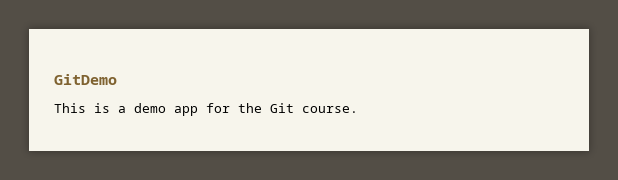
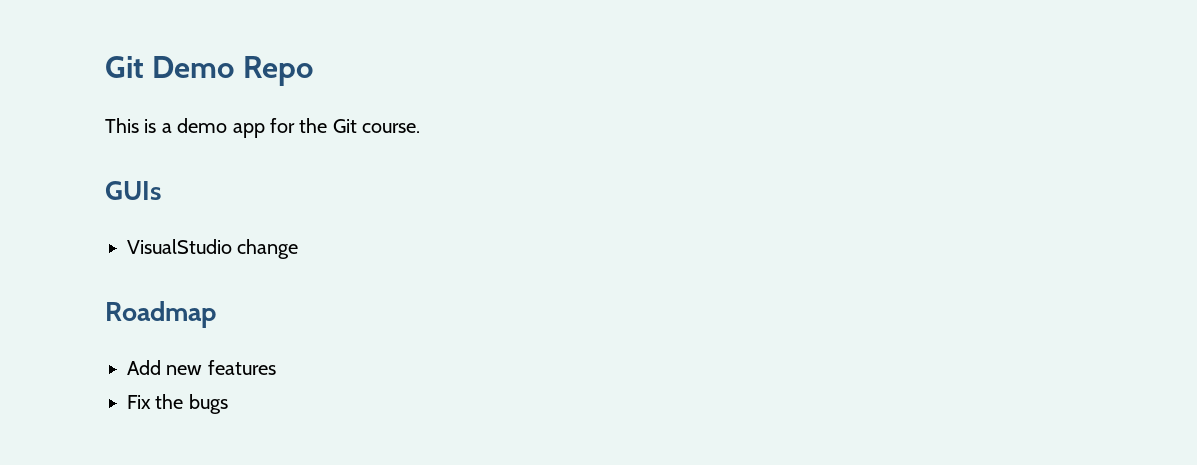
- GitDemo
+ Git Demo Repo
+ GUIs
+ VisualStudio change
+ Roadmap
+ Add new features
+ Fix the bugs

